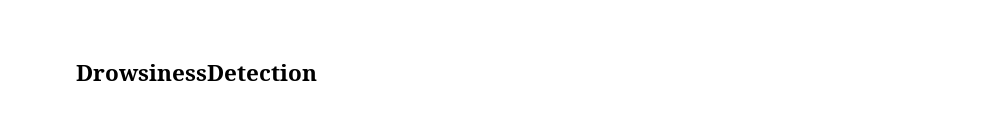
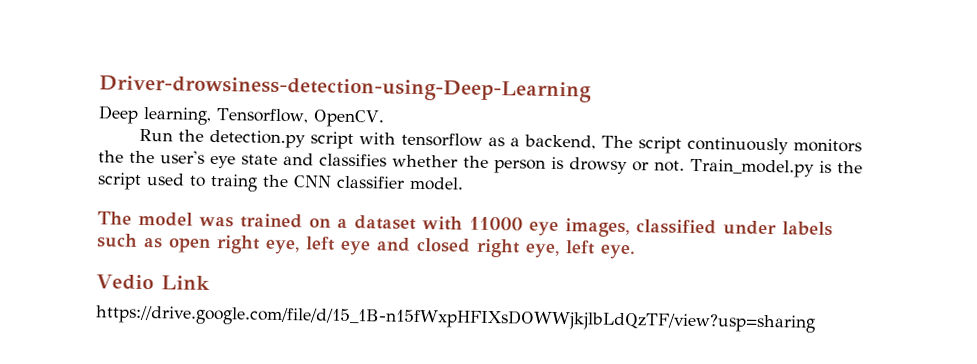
- DrowsinessDetection
+ Driver-drowsiness-detection-using-Deep-Learning
+ Deep learning, Tensorflow, OpenCV.
+ Run the detection.py script with tensorflow as a backend, The script continuously monitors the the user's eye state and classifies whether the person is drowsy or not. Train_model.py is the script used to traing the CNN classifier model.
+ The model was trained on a dataset with 11000 eye images, classified under labels such as open right eye, left eye and closed right eye, left eye.
+ Vedio Link
+ https://drive.google.com/file/d/15_1B-n15fWxpHFIXsDOWWjkjlbLdQzTF/view?usp=sharing

